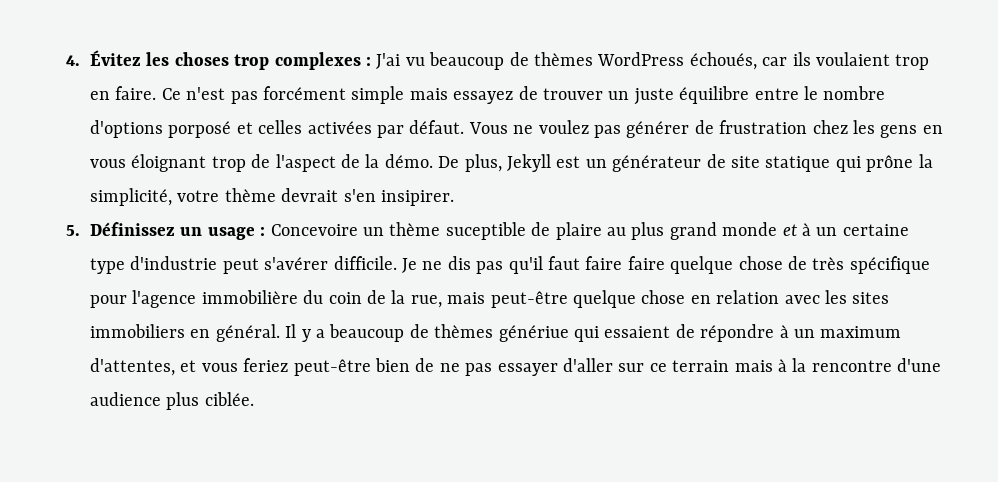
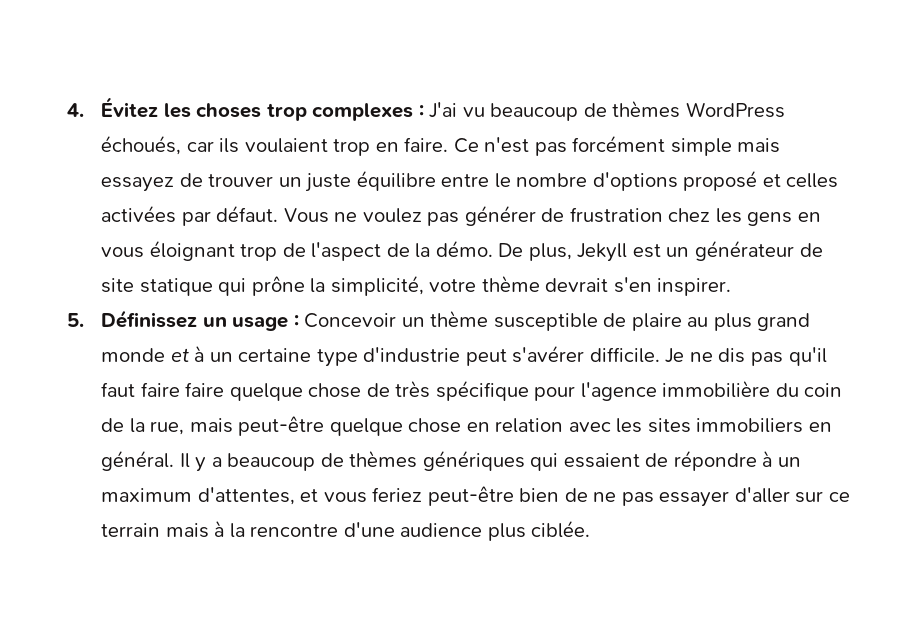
- Ce n'est pas forcément simple mais essayez de trouver un juste équilibre entre le nombre d'options porposé et celles activées par défaut.
+ Ce n'est pas forcément simple mais essayez de trouver un juste équilibre entre le nombre d'options proposé et celles activées par défaut.
- De plus, Jekyll est un générateur de site statique qui prône la simplicité, votre thème devrait s'en insipirer.
+ De plus, Jekyll est un générateur de site statique qui prône la simplicité, votre thème devrait s'en inspirer.
- 5. Définissez un usage : Concevoire un thème suceptible de plaire au plus grand monde et à un certaine type d'industrie peut s'avérer difficile.
+ 5. Définissez un usage : Concevoir un thème susceptible de plaire au plus grand monde et à un certaine type d'industrie peut s'avérer difficile.
- Il y a beaucoup de thèmes génériue qui essaient de répondre à un maximum d'attentes, et vous feriez peut-être bien de ne pas essayer d'aller sur ce terrain mais à la rencontre d'une audience plus ciblée.
+ Il y a beaucoup de thèmes génériques qui essaient de répondre à un maximum d'attentes, et vous feriez peut-être bien de ne pas essayer d'aller sur ce terrain mais à la rencontre d'une audience plus ciblée.

